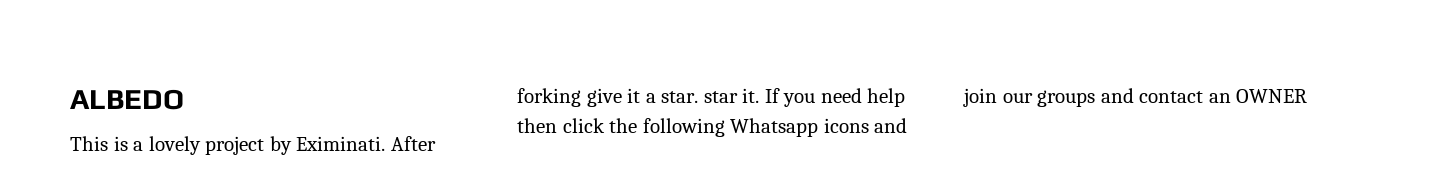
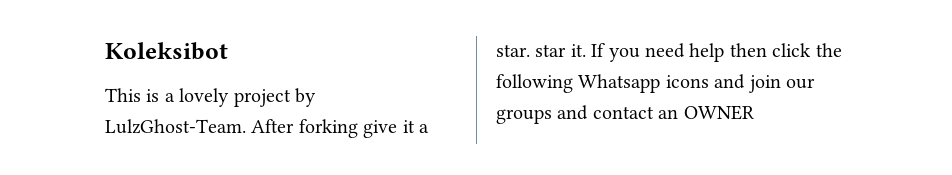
- ALBEDO
+ Koleksibot
- This is a lovely project by Eximinati.
+ This is a lovely project by LulzGhost-Team.

